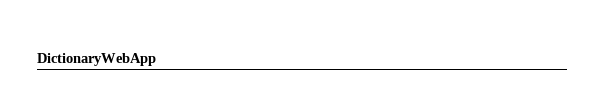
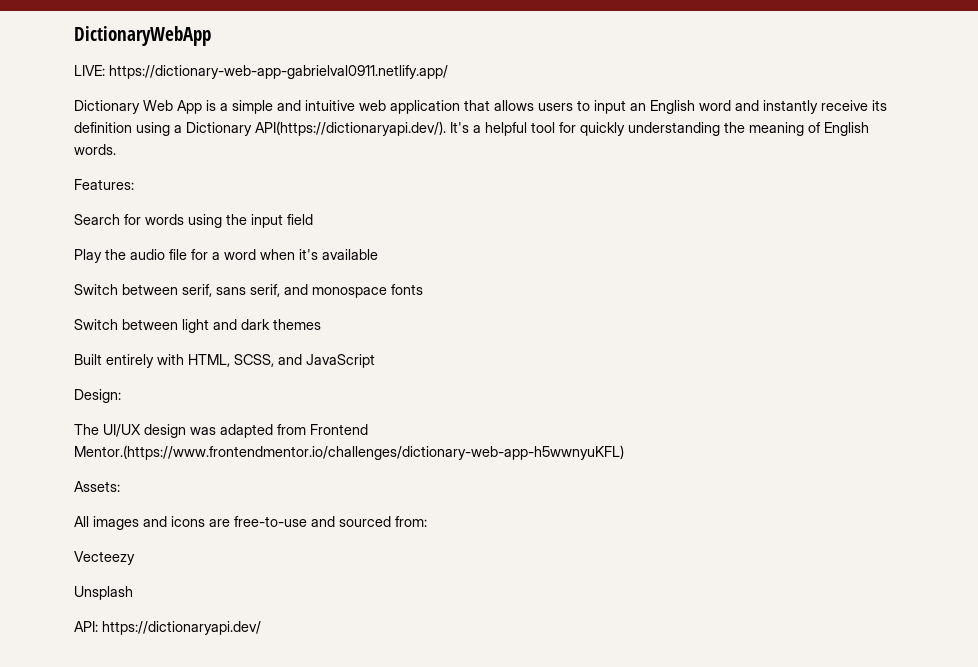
+ LIVE: https://dictionary-web-app-gabrielval0911.netlify.app/
+ Dictionary Web App is a simple and intuitive web application that allows users to input an English word and instantly receive its definition using a Dictionary API(https://dictionaryapi.dev/). It's a helpful tool for quickly understanding the meaning of English words.
+ Features:
+ Search for words using the input field
+ Play the audio file for a word when it's available
+ Switch between serif, sans serif, and monospace fonts
+ Switch between light and dark themes
+ Built entirely with HTML, SCSS, and JavaScript
+ Design:
+ The UI/UX design was adapted from Frontend Mentor.(https://www.frontendmentor.io/challenges/dictionary-web-app-h5wwnyuKFL)
+ Assets:
+ All images and icons are free-to-use and sourced from:
+ Vecteezy
+ Unsplash
+ API: https://dictionaryapi.dev/

